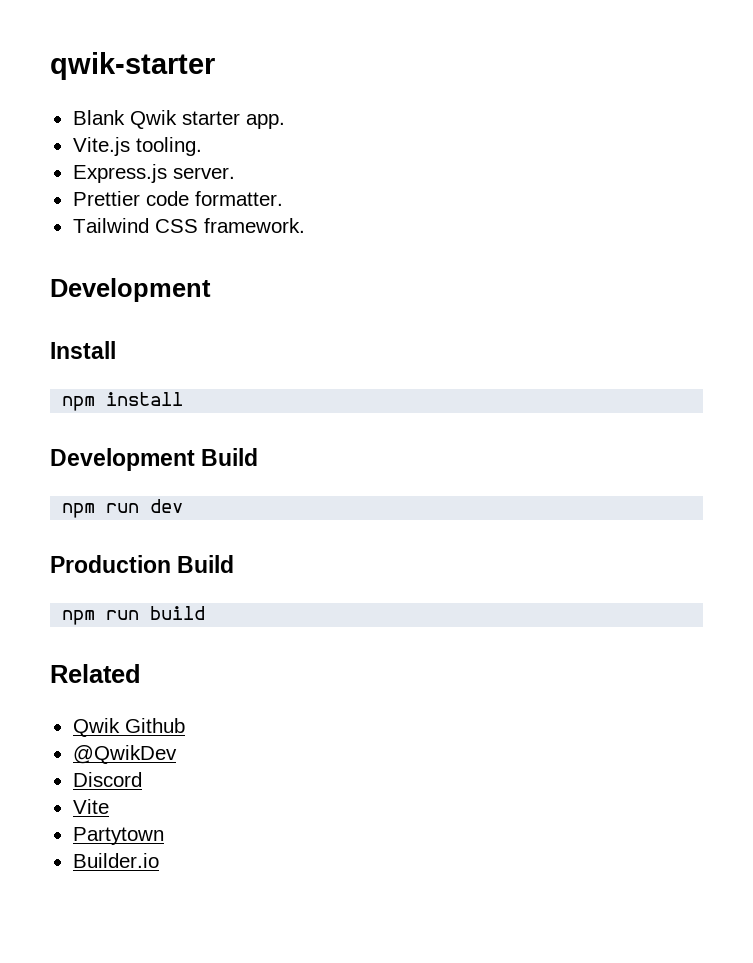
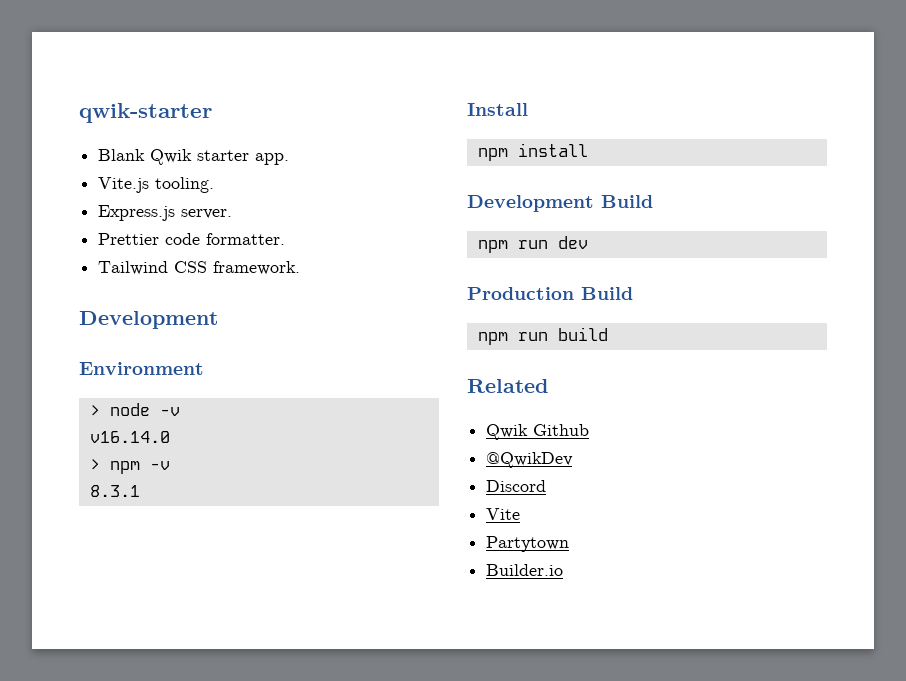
+ Environment
+ > node -v
+ v16.14.0
+ > npm -v
+ 8.3.1

